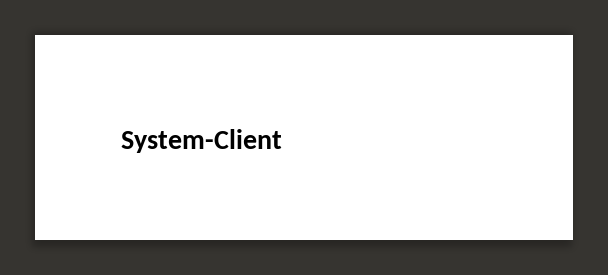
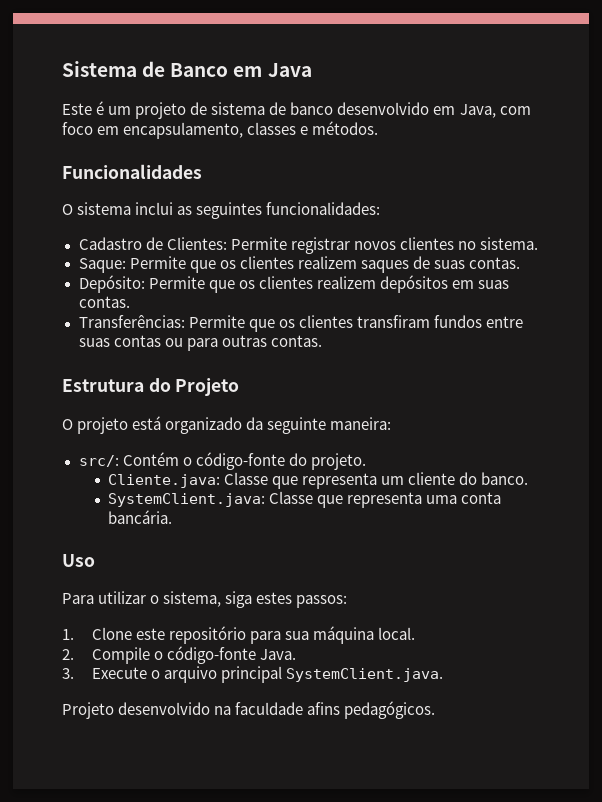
- System-Client
+ Sistema de Banco em Java
+ Este é um projeto de sistema de banco desenvolvido em Java, com foco em encapsulamento, classes e métodos.
+ Funcionalidades
+ O sistema inclui as seguintes funcionalidades:
+ Cadastro de Clientes: Permite registrar novos clientes no sistema.
+ Saque: Permite que os clientes realizem saques de suas contas.
+ Depósito: Permite que os clientes realizem depósitos em suas contas.
+ Transferências: Permite que os clientes transfiram fundos entre suas contas ou para outras contas.
+ Estrutura do Projeto
+ O projeto está organizado da seguinte maneira:
+ src/: Contém o código-fonte do projeto.
+ Cliente.java: Classe que representa um cliente do banco.
+ SystemClient.java: Classe que representa uma conta bancária.
+ Uso
+ Para utilizar o sistema, siga estes passos:
+ 1. Clone este repositório para sua máquina local.
+ 2. Compile o código-fonte Java.
+ 3. Execute o arquivo principal SystemClient.java.
+ Projeto desenvolvido na faculdade afins pedagógicos.

